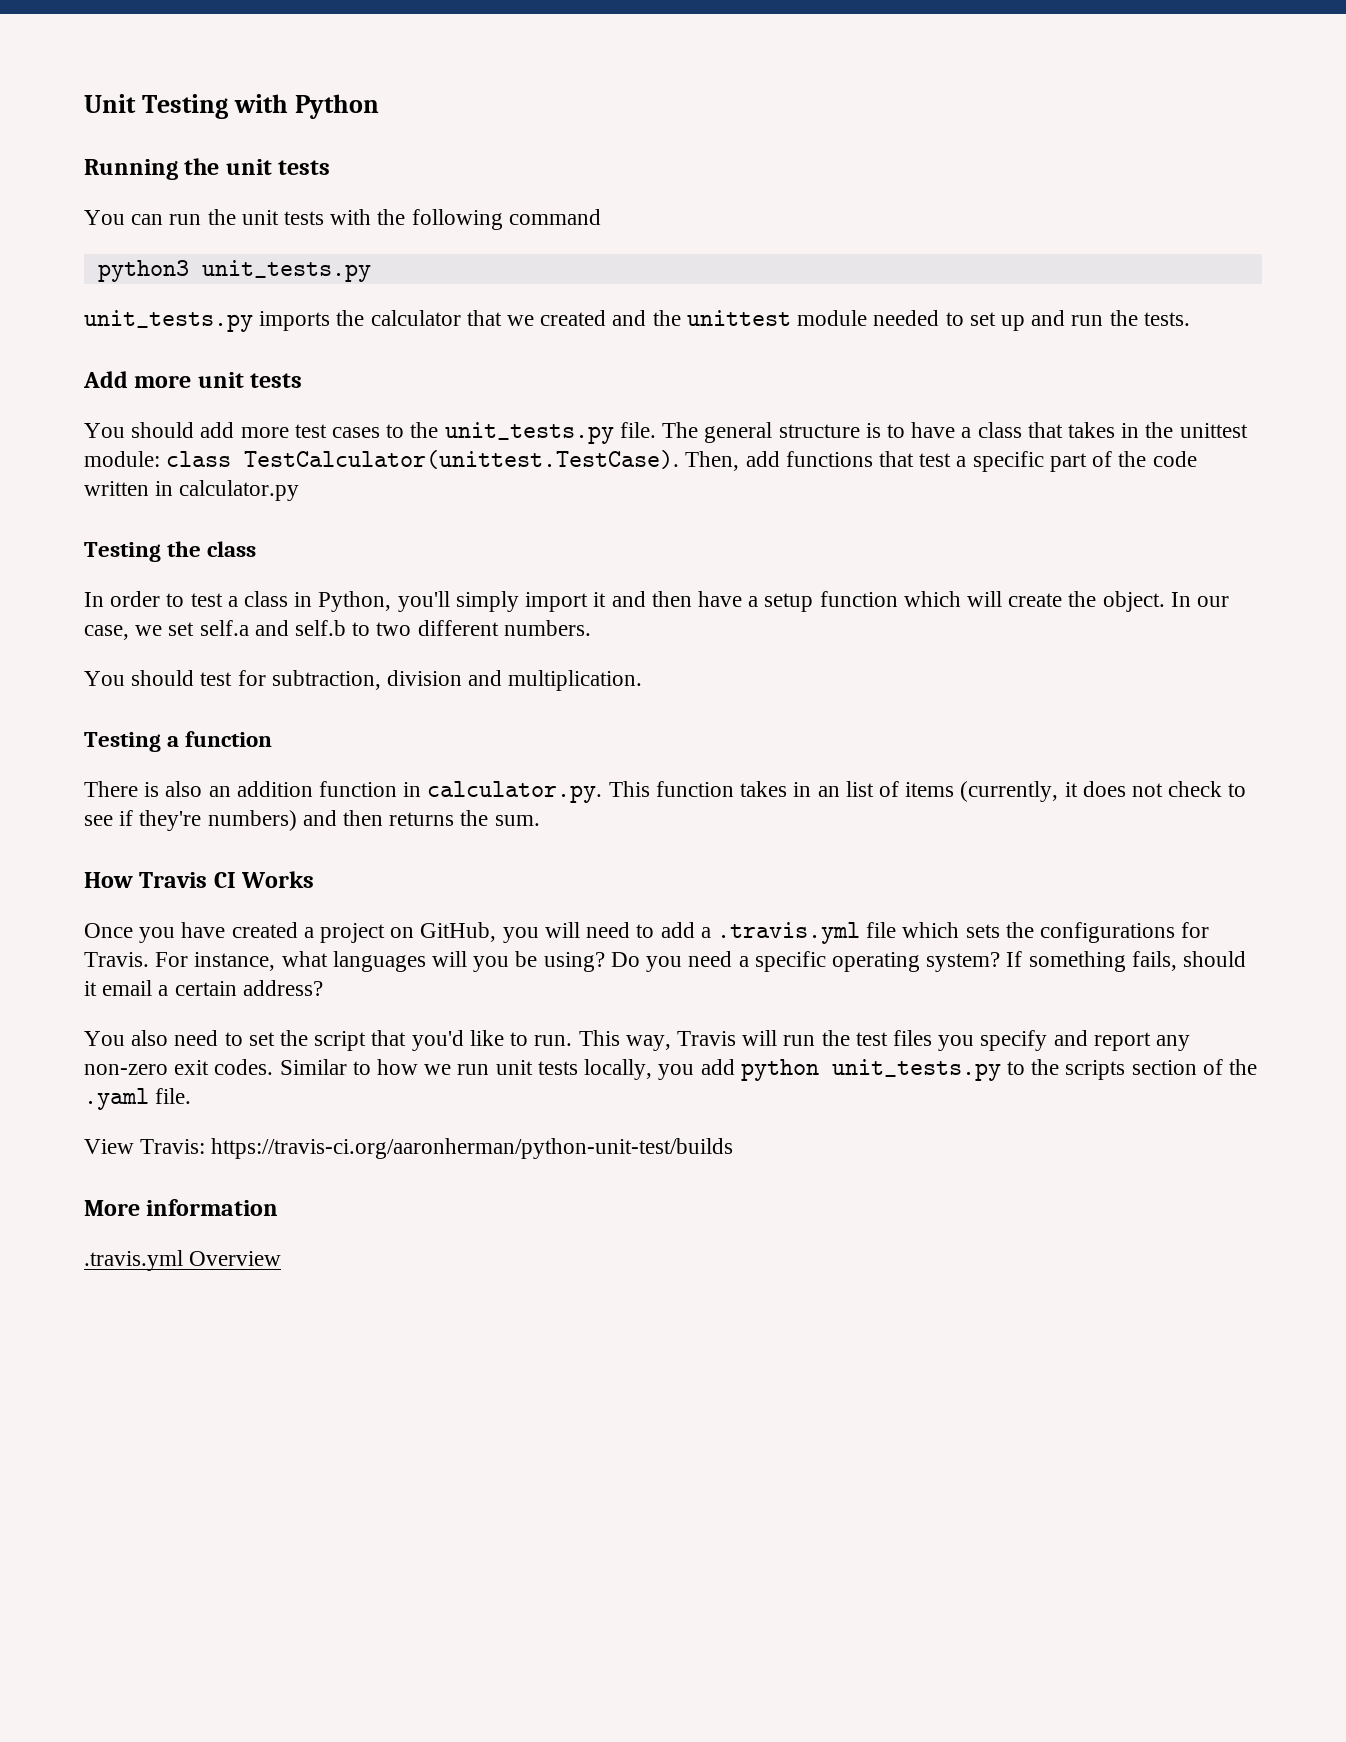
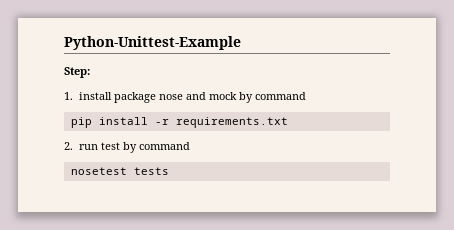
- Unit Testing with Python
- Running the unit tests
- You can run the unit tests with the following command
- python3 unit_tests.py
- unit_tests.py imports the calculator that we created and the unittest module needed to set up and run the tests.
- Add more unit tests
- You should add more test cases to the unit_tests.py file. The general structure is to have a class that takes in the unittest module: class TestCalculator(unittest.TestCase). Then, add functions that test a specific part of the code written in calculator.py
- Testing the class
- In order to test a class in Python, you'll simply import it and then have a setup function which will create the object. In our case, we set self.a and self.b to two different numbers.
- You should test for subtraction, division and multiplication.
- Testing a function
- There is also an addition function in calculator.py. This function takes in an list of items (currently, it does not check to see if they're numbers) and then returns the sum.
- How Travis CI Works
- Once you have created a project on GitHub, you will need to add a .travis.yml file which sets the configurations for Travis. For instance, what languages will you be using? Do you need a specific operating system? If something fails, should it email a certain address?
- You also need to set the script that you'd like to run. This way, Travis will run the test files you specify and report any non-zero exit codes. Similar to how we run unit tests locally, you add python unit_tests.py to the scripts section of the .yaml file.
- View Travis: https://travis-ci.org/aaronherman/python-unit-test/builds
- More information
- .travis.yml Overview
+ Python-Unittest-Example
+ Step:
+ 1. install package nose and mock by command
+ pip install -r requirements.txt
+ 2. run test by command
+ nosetest tests

